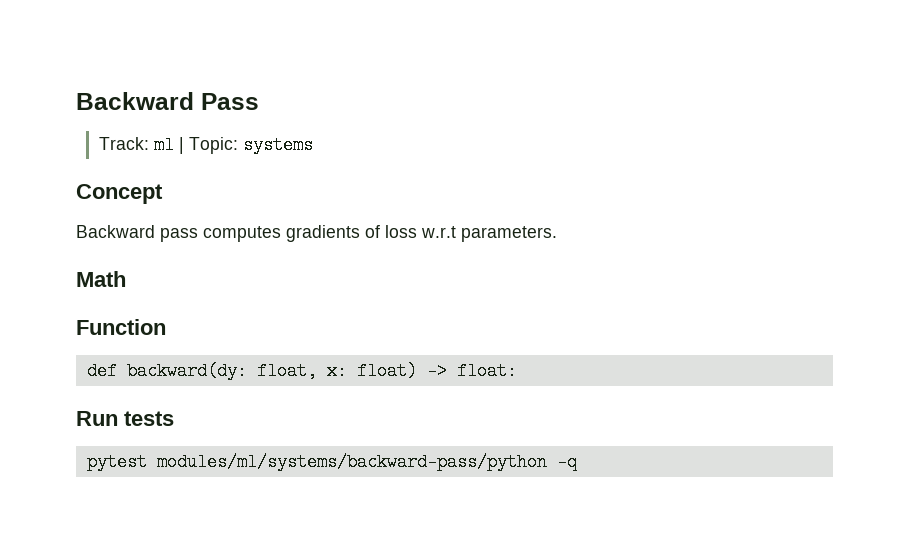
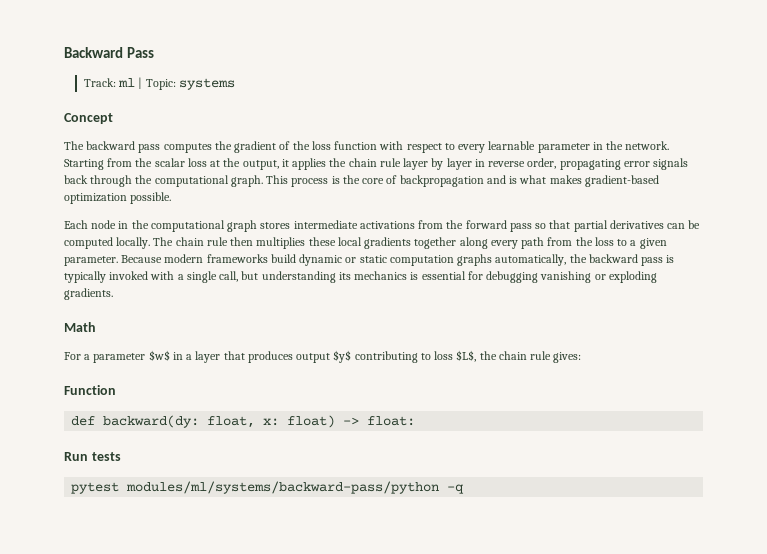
- Backward pass computes gradients of loss w.r.t parameters.
+ The backward pass computes the gradient of the loss function with respect to every learnable parameter in the network. Starting from the scalar loss at the output, it applies the chain rule layer by layer in reverse order, propagating error signals back through the computational graph. This process is the core of backpropagation and is what makes gradient-based optimization possible.
+ Each node in the computational graph stores intermediate activations from the forward pass so that partial derivatives can be computed locally. The chain rule then multiplies these local gradients together along every path from the loss to a given parameter. Because modern frameworks build dynamic or static computation graphs automatically, the backward pass is typically invoked with a single call, but understanding its mechanics is essential for debugging vanishing or exploding gradients.
  Math
+ For a parameter $w$ in a layer that produces output $y$ contributing to loss $L$, the chain rule gives:

